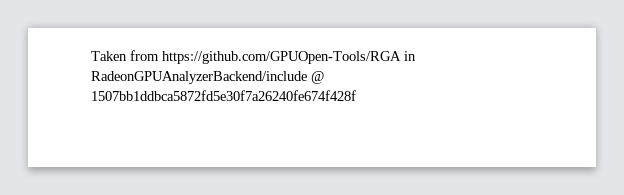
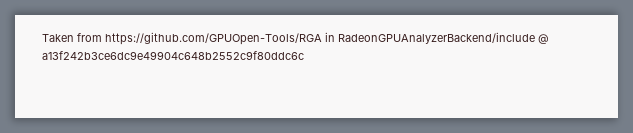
- Taken from https://github.com/GPUOpen-Tools/RGA in RadeonGPUAnalyzerBackend/include @ 1507bb1ddbca5872fd5e30f7a26240fe674f428f
+ Taken from https://github.com/GPUOpen-Tools/RGA in RadeonGPUAnalyzerBackend/include @ a13f242b3ce6dc9e49904c648b2552c9f80ddc6c

